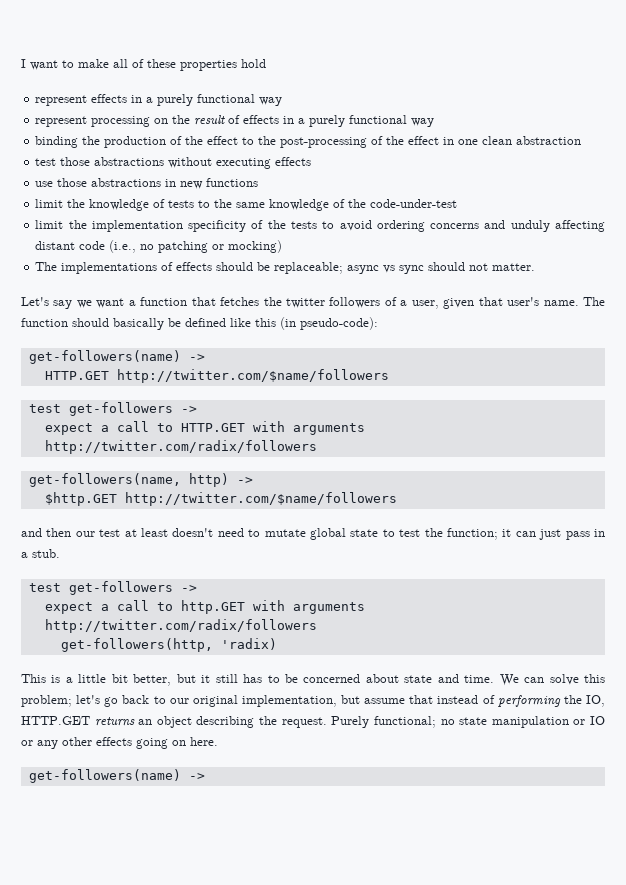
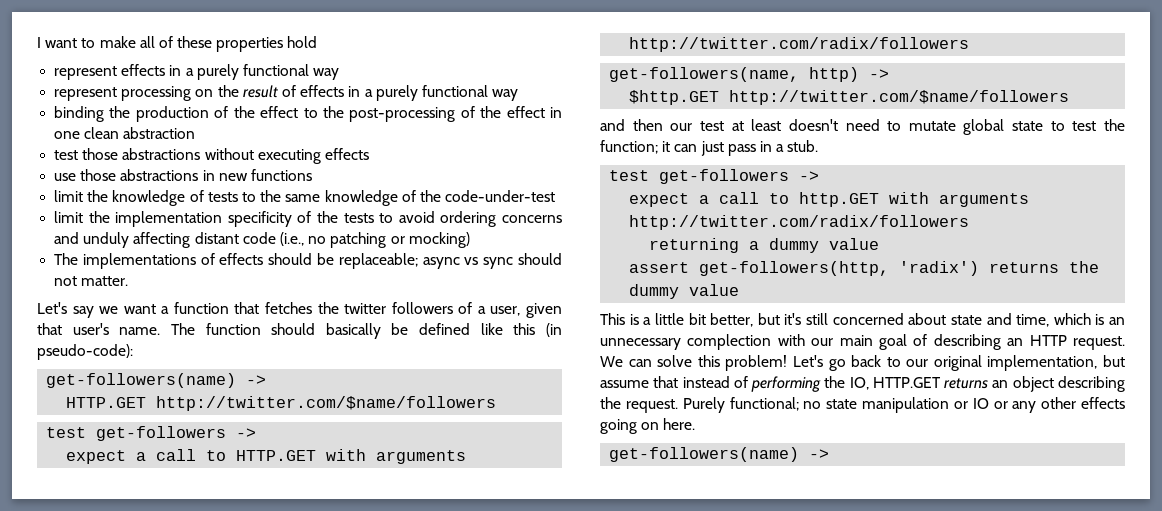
- get-followers(http, 'radix)
+ returning a dummy value
+ assert get-followers(http, 'radix') returns the dummy value
- This is a little bit better, but it still has to be concerned about state and time.
+ This is a little bit better, but it's still concerned about state and time, which is an unnecessary complection with our main goal of describing an HTTP request.
- We can solve this problem; let's go back to our original implementation, but assume that instead of performing the IO, HTTP.GET returns an object describing the request.
+ We can solve this problem! Let's go back to our original implementation, but assume that instead of performing the IO, HTTP.GET returns an object describing the request.

